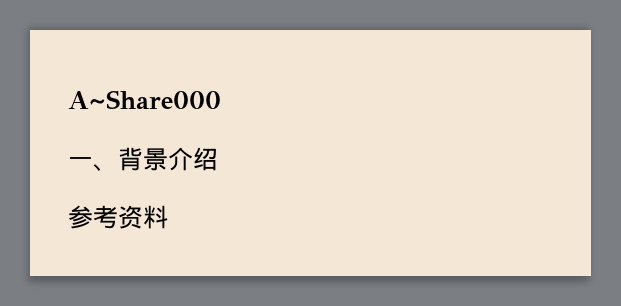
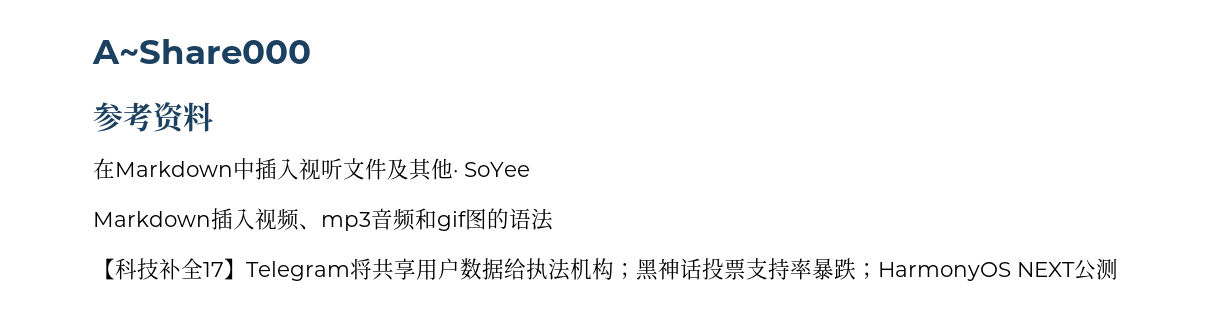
- 一、背景介绍
+ 在Markdown中插入视听文件及其他· SoYee
+ Markdown插入视频、mp3音频和gif图的语法
+ 【科技补全17】Telegram将共享用户数据给执法机构；黑神话投票支持率暴跌；HarmonyOS NEXT公测

